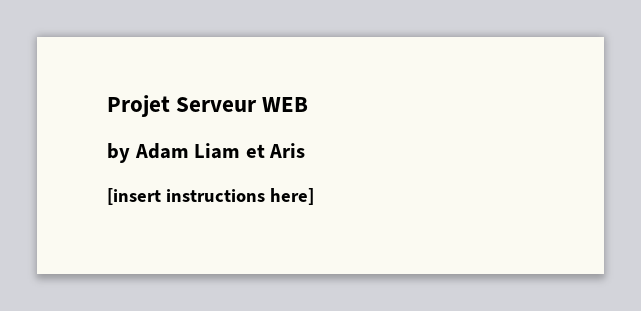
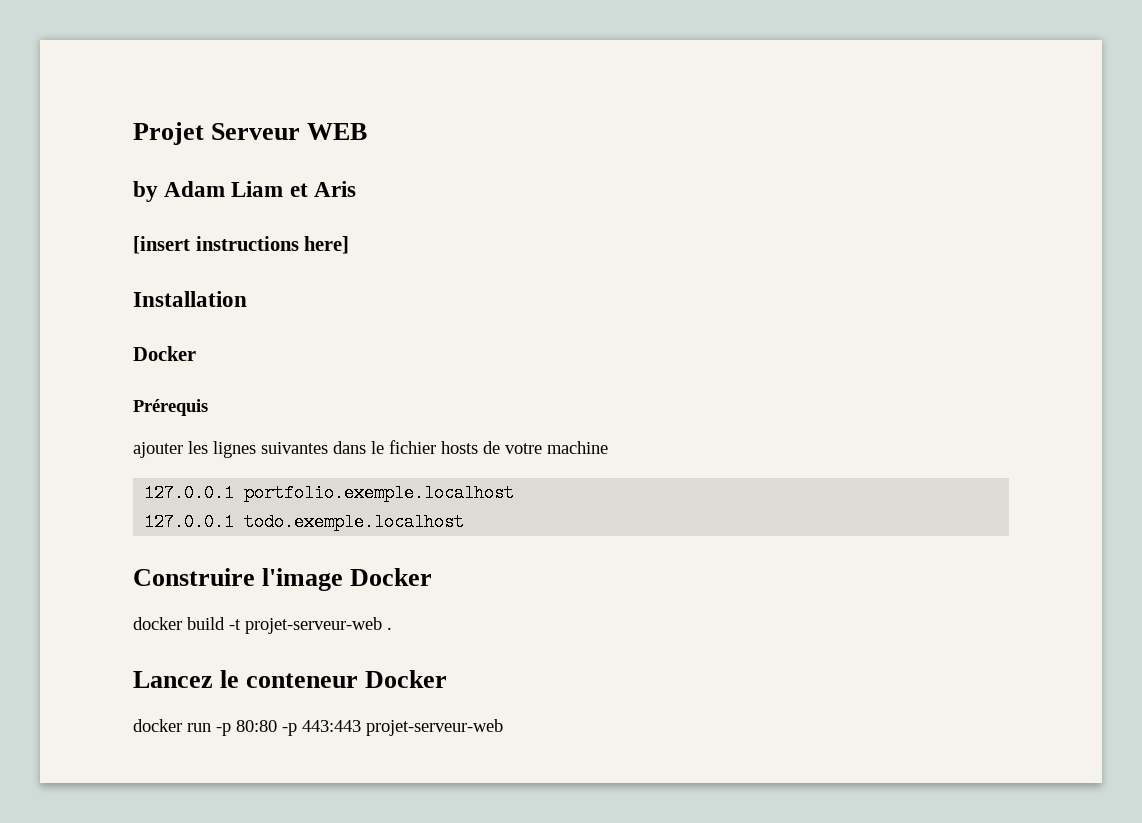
+ Installation
+ Docker
+ Prérequis
+ ajouter les lignes suivantes dans le fichier hosts de votre machine
+ 127.0.0.1 portfolio.exemple.localhost
+ 127.0.0.1 todo.exemple.localhost
+ Construire l'image Docker
+ docker build -t projet-serveur-web .
+ Lancez le conteneur Docker
+ docker run -p 80:80 -p 443:443 projet-serveur-web

